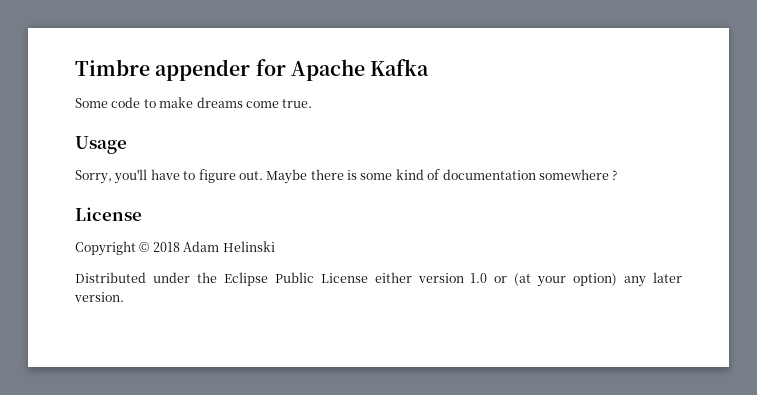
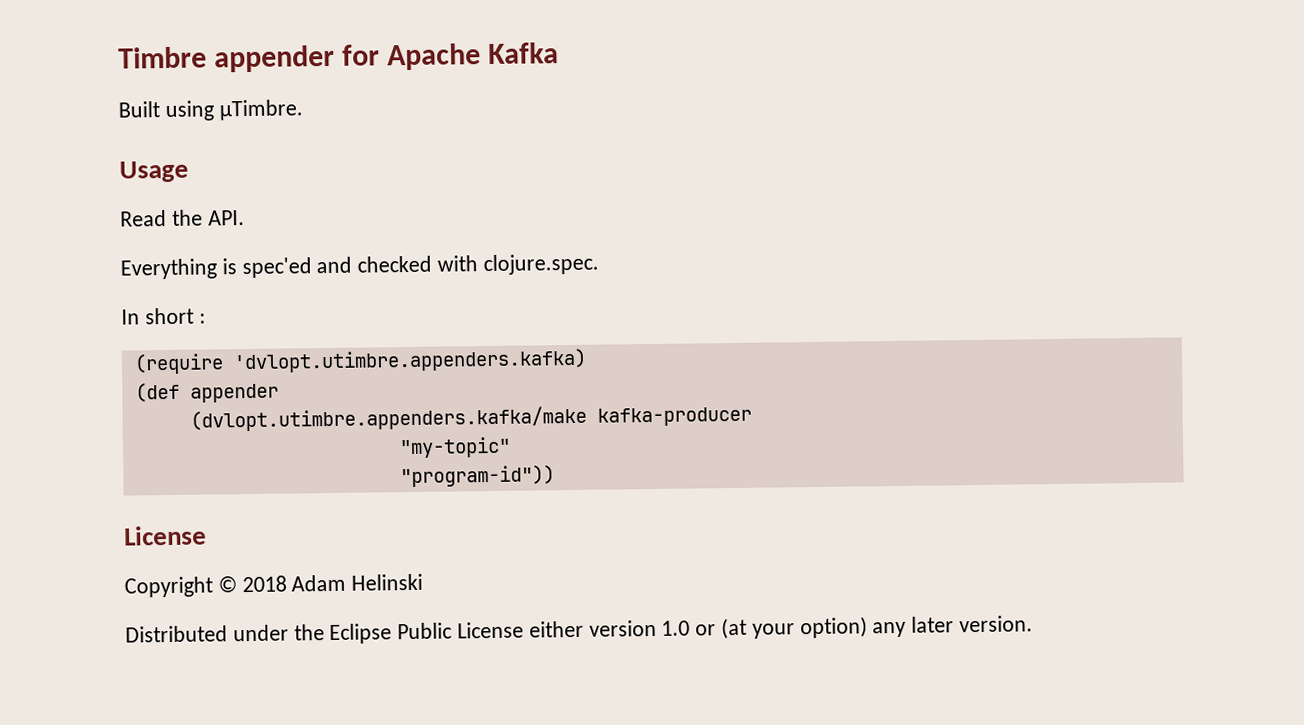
- Some code to make dreams come true.
+ Built using µTimbre.
  Usage
- Sorry, you'll have to figure out. Maybe there is some kind of documentation somewhere ?
+ Read the API.
+ Everything is spec'ed and checked with clojure.spec.
+ In short :
+ (require 'dvlopt.utimbre.appenders.kafka)
+ (def appender
+ (dvlopt.utimbre.appenders.kafka/make kafka-producer
+ "my-topic"
+ "program-id"))

